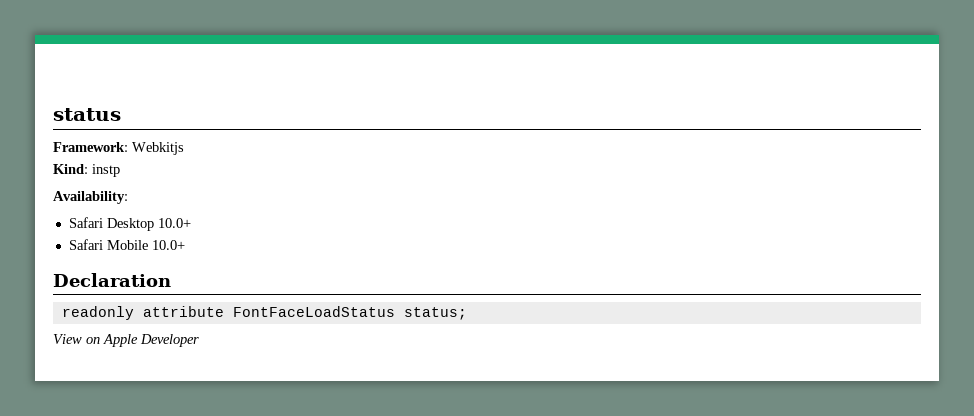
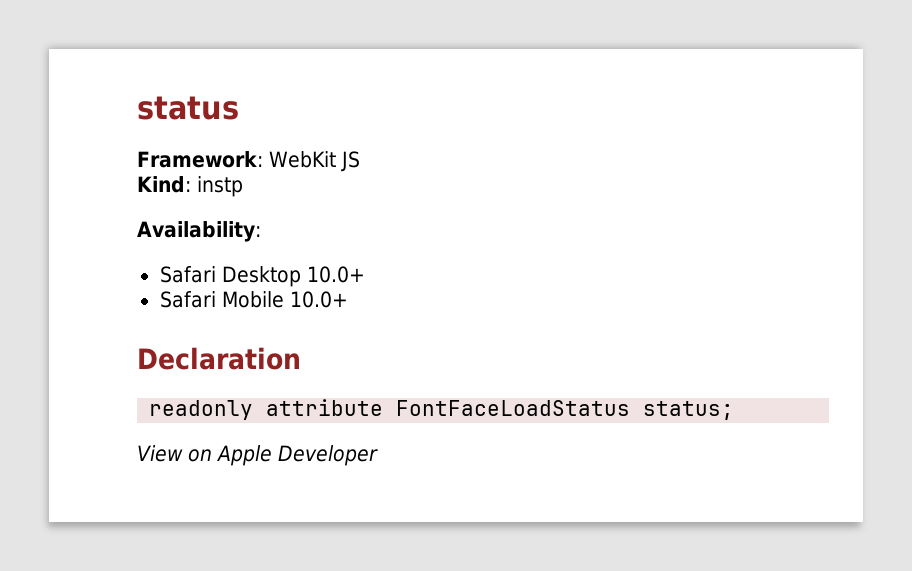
- Framework: Webkitjs
+ Framework: WebKit JS

